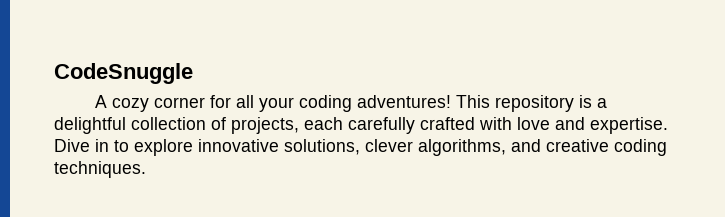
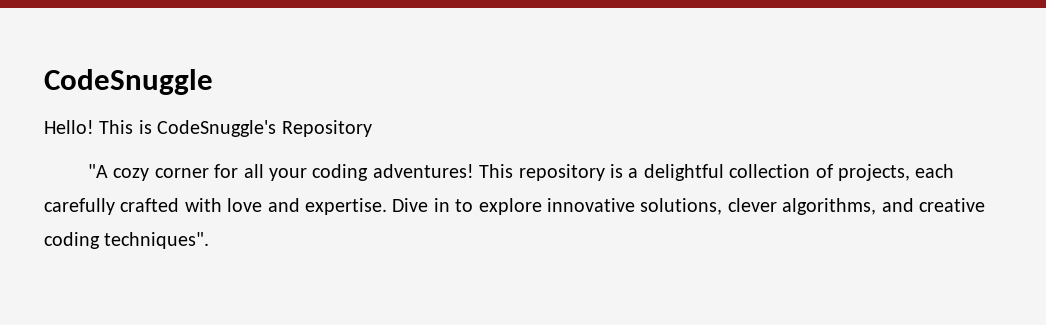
- A cozy corner for all your coding adventures!
+ Hello! This is CodeSnuggle's Repository
+ "A cozy corner for all your coding adventures!
- Dive in to explore innovative solutions, clever algorithms, and creative coding techniques.
+ Dive in to explore innovative solutions, clever algorithms, and creative coding techniques".

